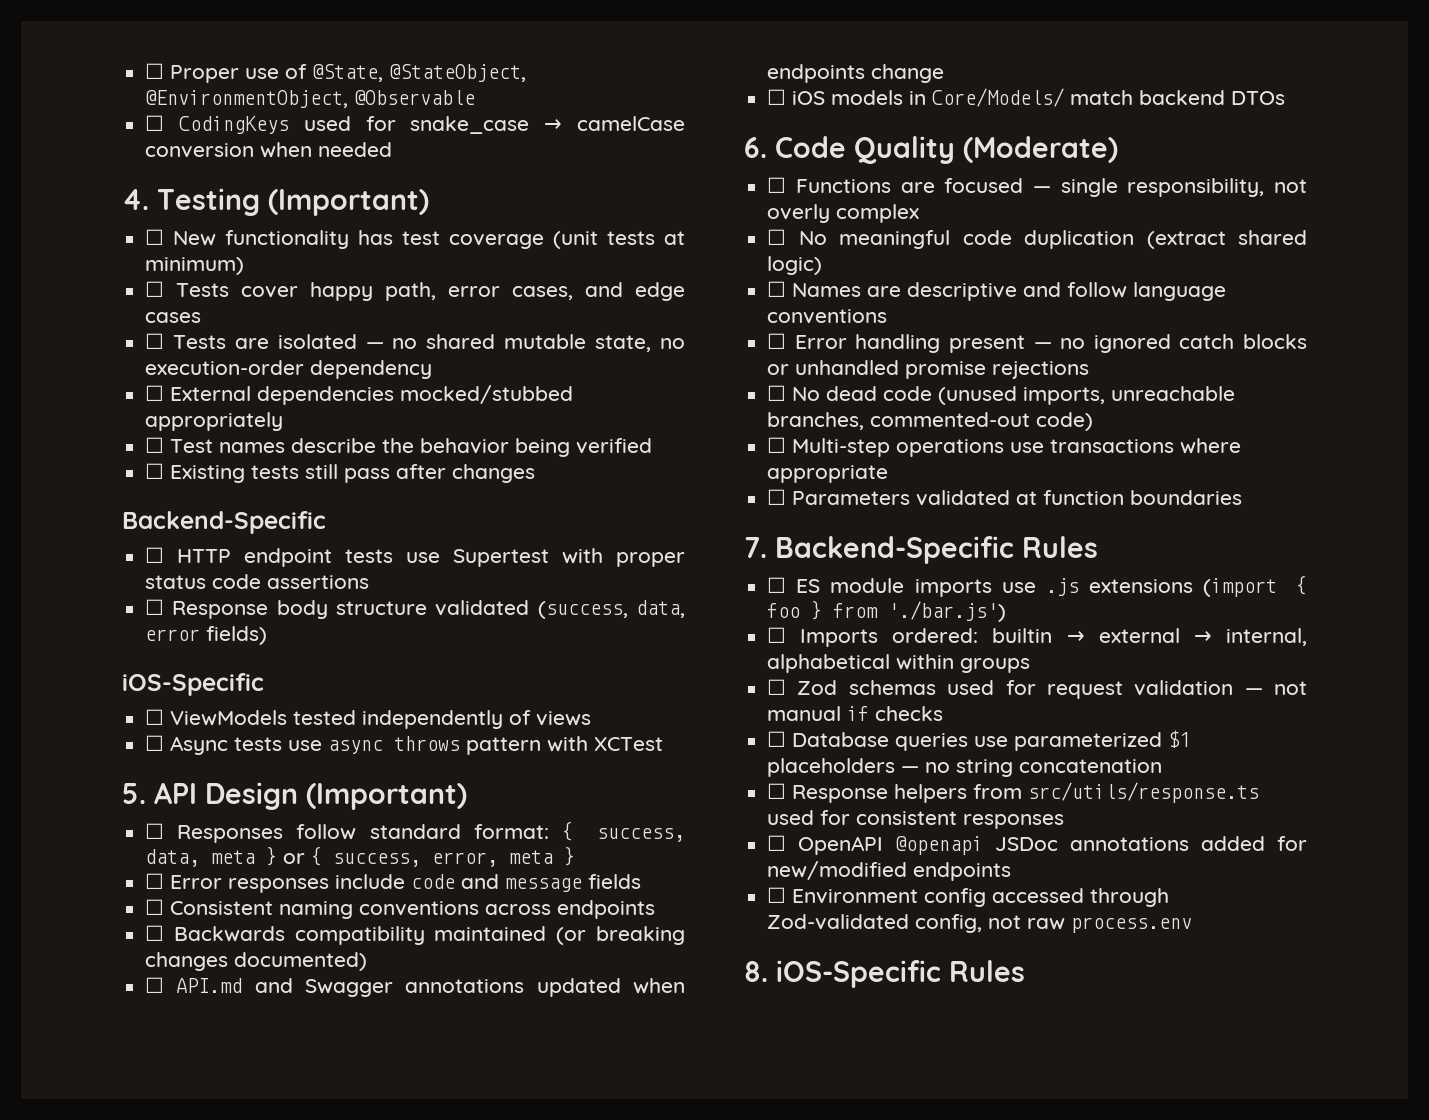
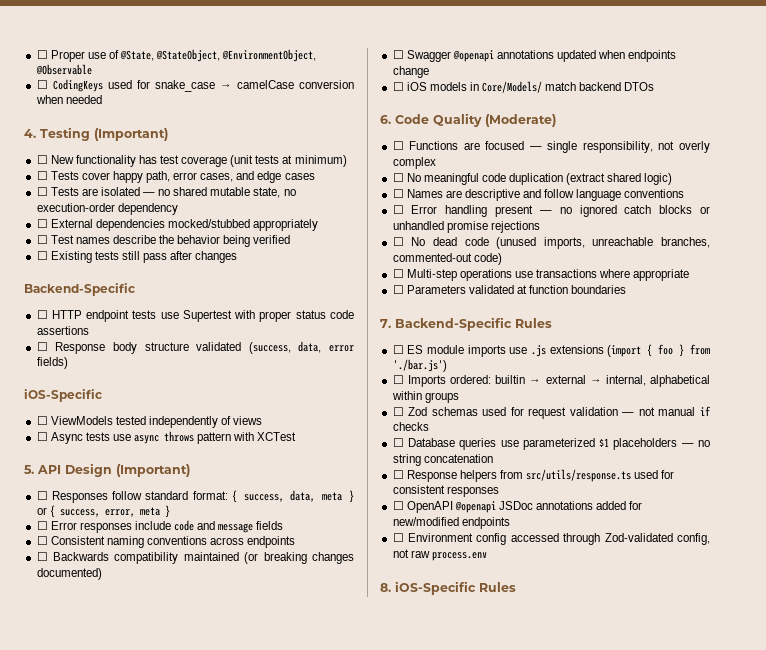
- ☐ API.md and Swagger annotations updated when endpoints change
+ ☐ Swagger @openapi annotations updated when endpoints change

